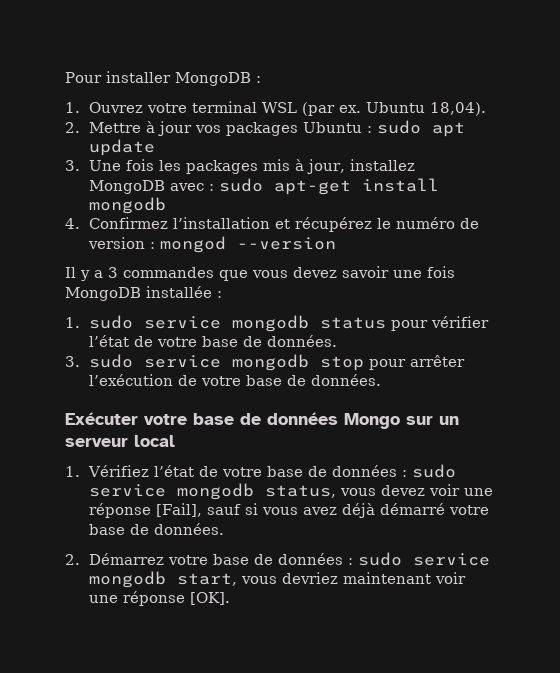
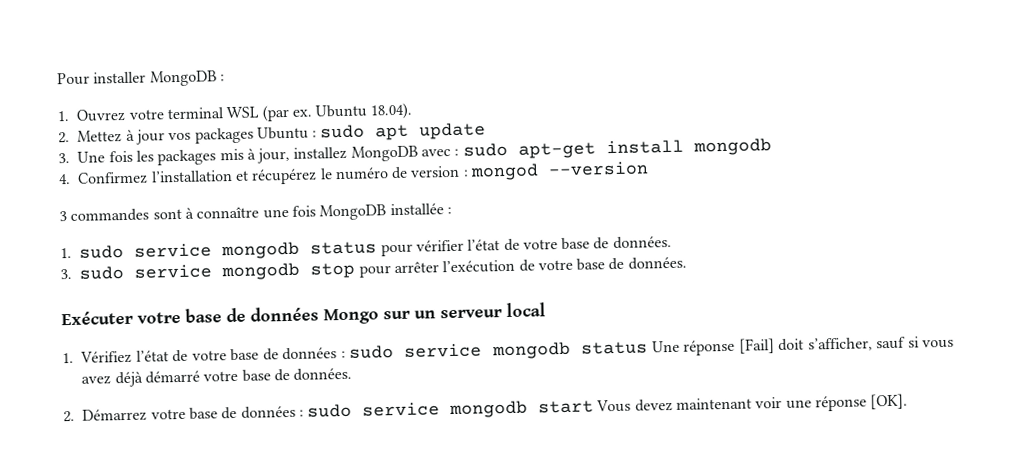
- Ubuntu 18,04).
- 2. Mettre à jour vos packages Ubuntu : sudo apt update
+ Ubuntu 18.04).
+ 2. Mettez à jour vos packages Ubuntu : sudo apt update
- Il y a 3 commandes que vous devez savoir une fois MongoDB installée :
+ 3 commandes sont à connaître une fois MongoDB installée :
- 1. Vérifiez l’état de votre base de données : sudo service mongodb status, vous devez voir une réponse [Fail], sauf si vous avez déjà démarré votre base de données.
+ 1. Vérifiez l’état de votre base de données : sudo service mongodb status Une réponse [Fail] doit s’afficher, sauf si vous avez déjà démarré votre base de données.
- 2. Démarrez votre base de données : sudo service mongodb start, vous devriez maintenant voir une réponse [OK].
+ 2. Démarrez votre base de données : sudo service mongodb start Vous devez maintenant voir une réponse [OK].

